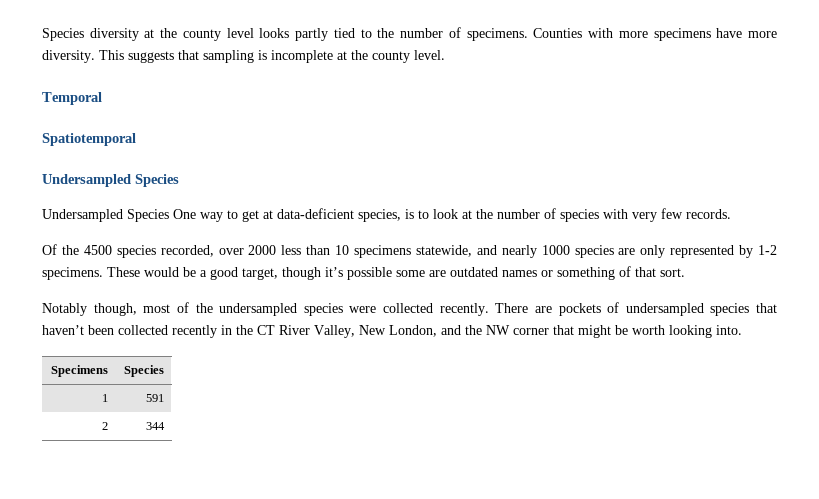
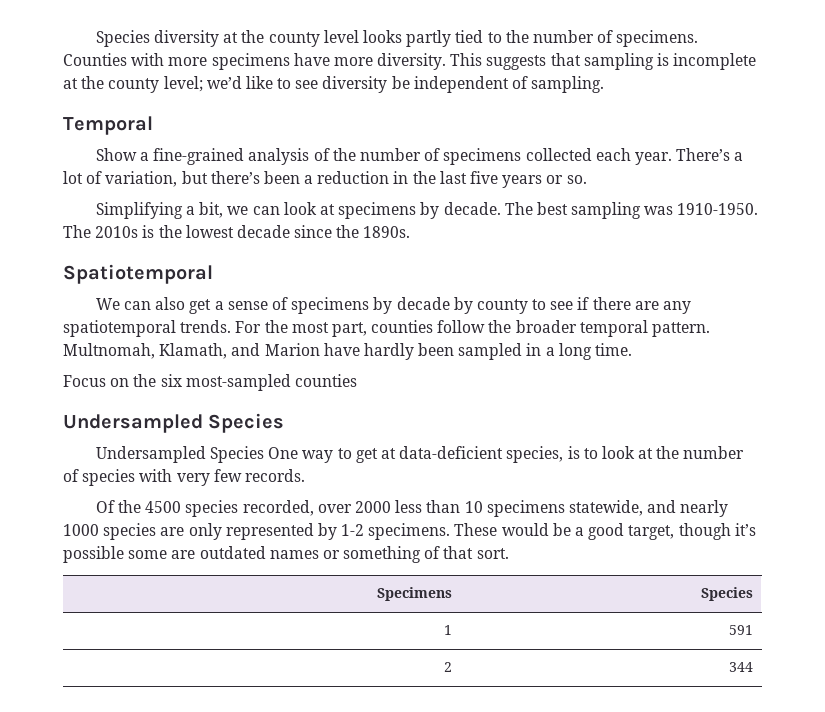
- This suggests that sampling is incomplete at the county level.
+ This suggests that sampling is incomplete at the county level; we’d like to see diversity be independent of sampling.
  Temporal
+ Show a fine-grained analysis of the number of specimens collected each year. There’s a lot of variation, but there’s been a reduction in the last five years or so.
+ Simplifying a bit, we can look at specimens by decade. The best sampling was 1910-1950. The 2010s is the lowest decade since the 1890s.
  Spatiotemporal
+ We can also get a sense of specimens by decade by county to see if there are any spatiotemporal trends. For the most part, counties follow the broader temporal pattern. Multnomah, Klamath, and Marion have hardly been sampled in a long time.
+ Focus on the six most-sampled counties
- Notably though, most of the undersampled species were collected recently. There are pockets of undersampled species that haven’t been collected recently in the CT River Valley, New London, and the NW corner that might be worth looking into.

